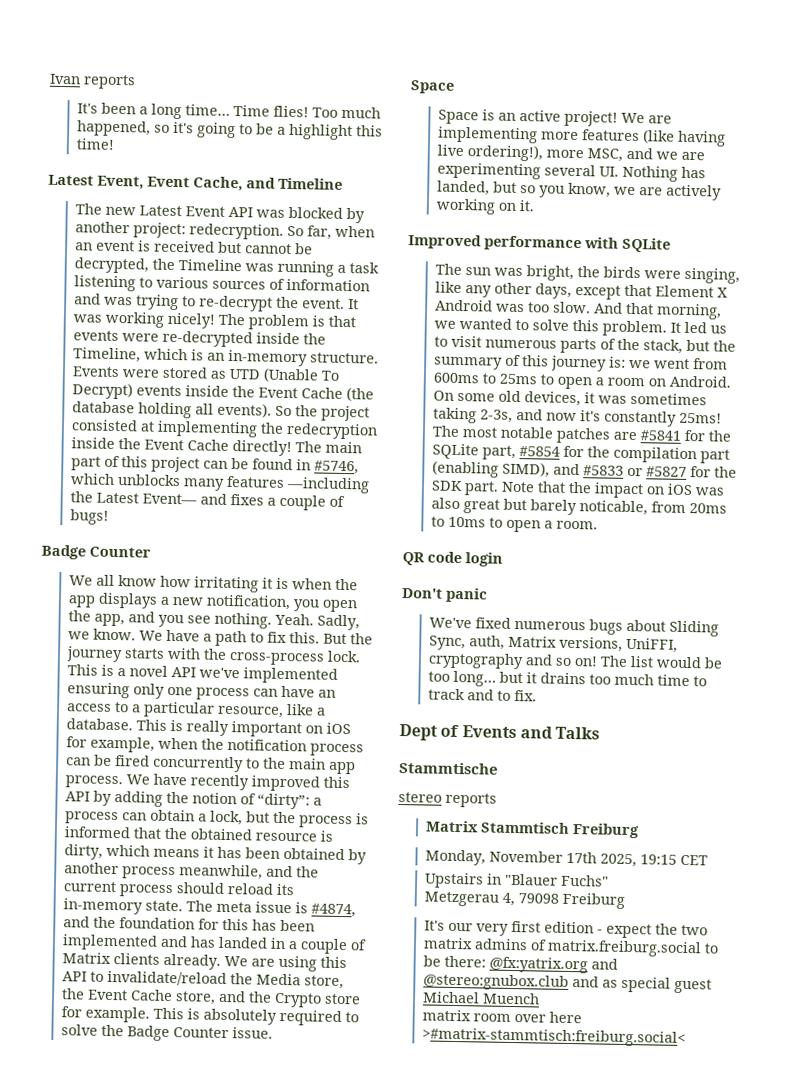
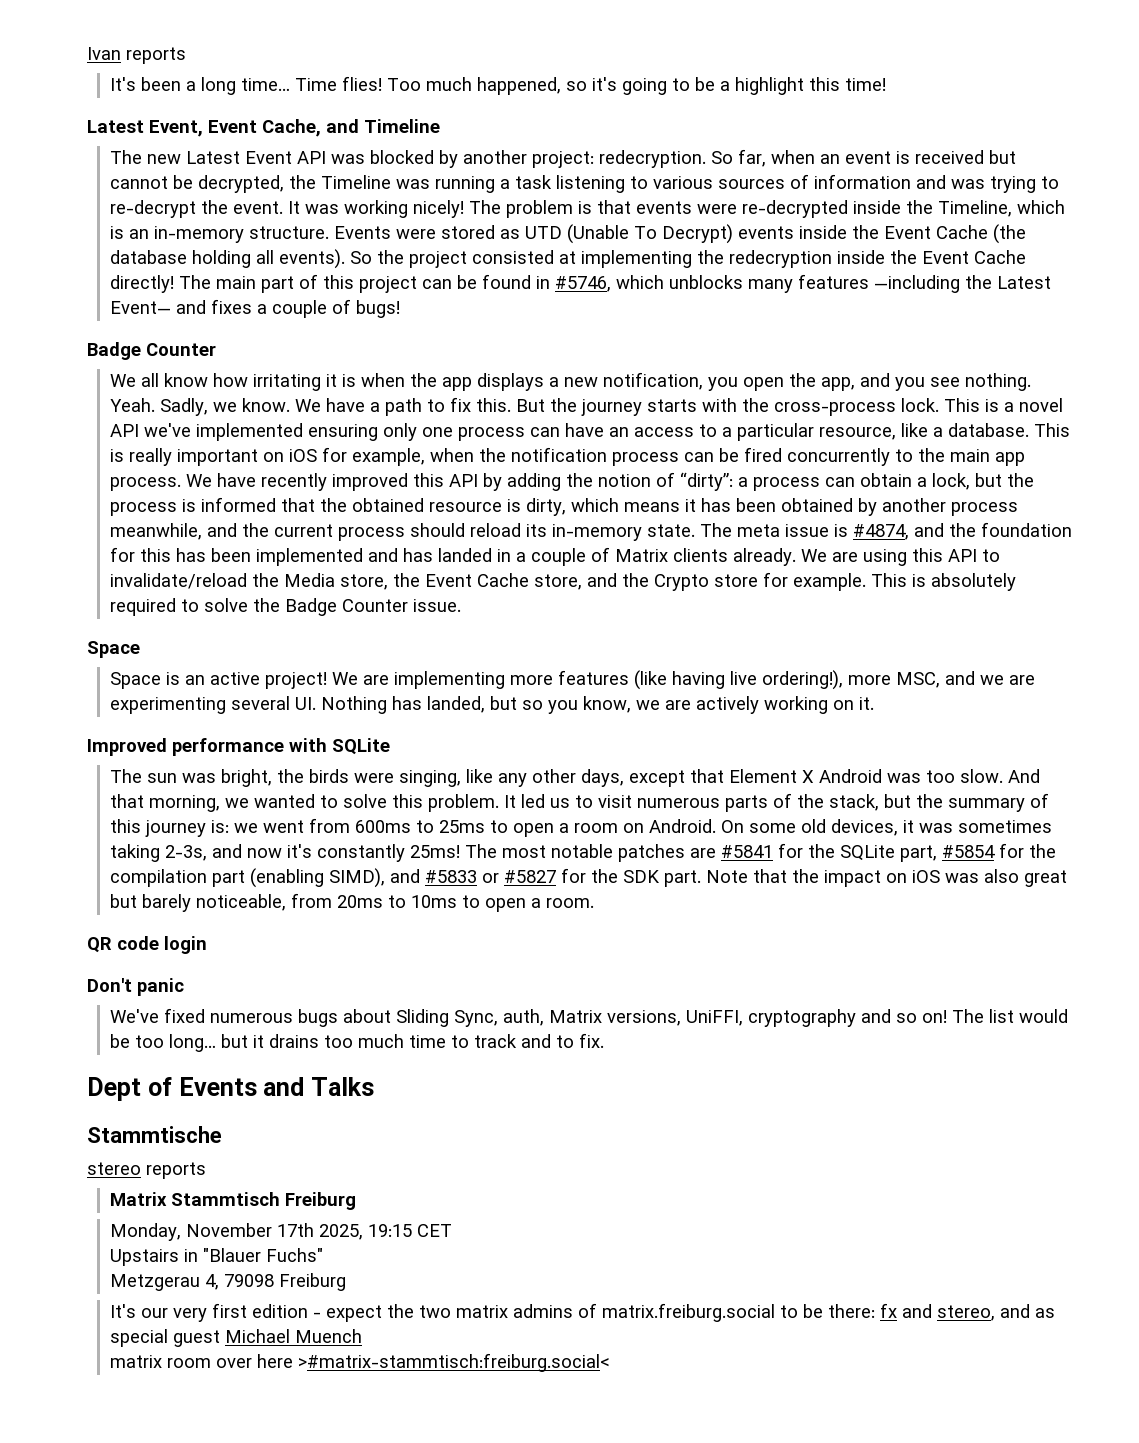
- Note that the impact on iOS was also great but barely noticable, from 20ms to 10ms to open a room.
+ Note that the impact on iOS was also great but barely noticeable, from 20ms to 10ms to open a room.
- It's our very first edition - expect the two matrix admins of matrix.freiburg.social to be there: @fx:yatrix.org and @stereo:gnubox.club and as special guest Michael Muench
+ It's our very first edition - expect the two matrix admins of matrix.freiburg.social to be there: fx and stereo, and as special guest Michael Muench

